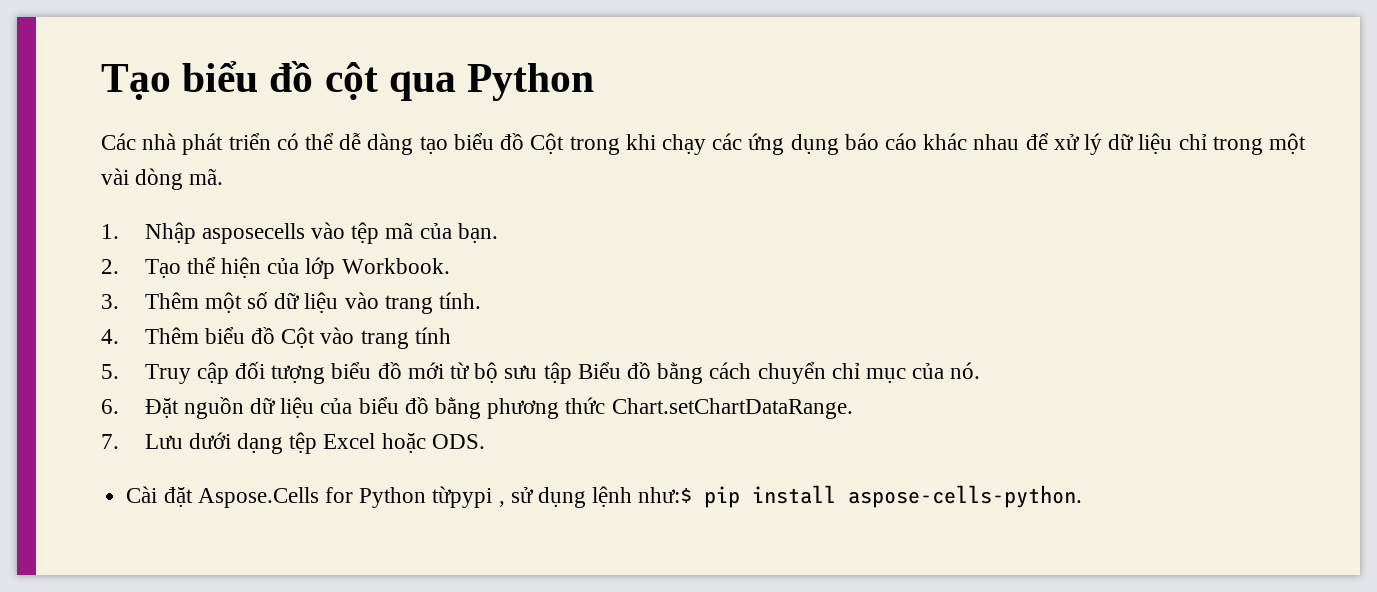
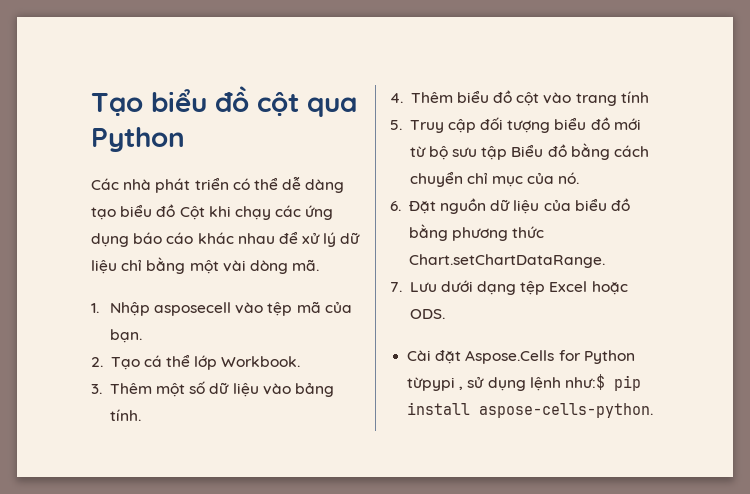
- Các nhà phát triển có thể dễ dàng tạo biểu đồ Cột trong khi chạy các ứng dụng báo cáo khác nhau để xử lý dữ liệu chỉ trong một vài dòng mã.
+ Các nhà phát triển có thể dễ dàng tạo biểu đồ Cột khi chạy các ứng dụng báo cáo khác nhau để xử lý dữ liệu chỉ bằng một vài dòng mã.
- 1. Nhập asposecells vào tệp mã của bạn.
+ 1. Nhập asposecell vào tệp mã của bạn.
- 2. Tạo thể hiện của lớp Workbook.
+ 2. Tạo cá thể lớp Workbook.
- 3. Thêm một số dữ liệu vào trang tính.
+ 3. Thêm một số dữ liệu vào bảng tính.
- 4. Thêm biểu đồ Cột vào trang tính
+ 4. Thêm biểu đồ cột vào trang tính

